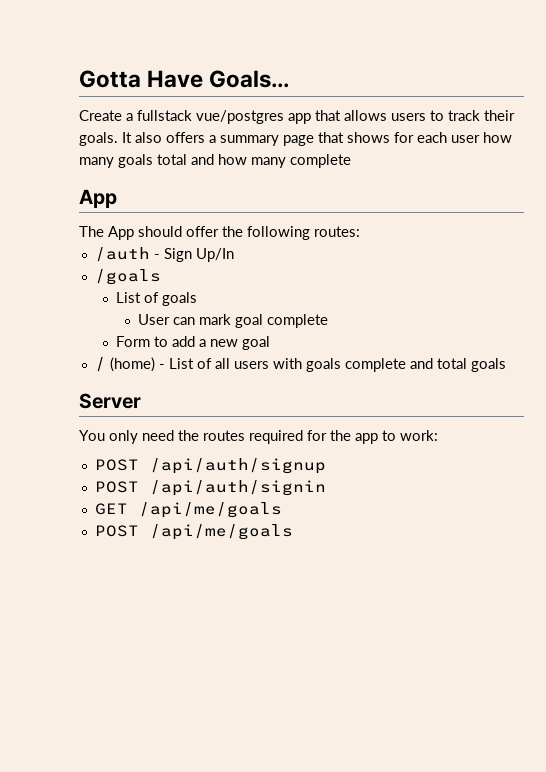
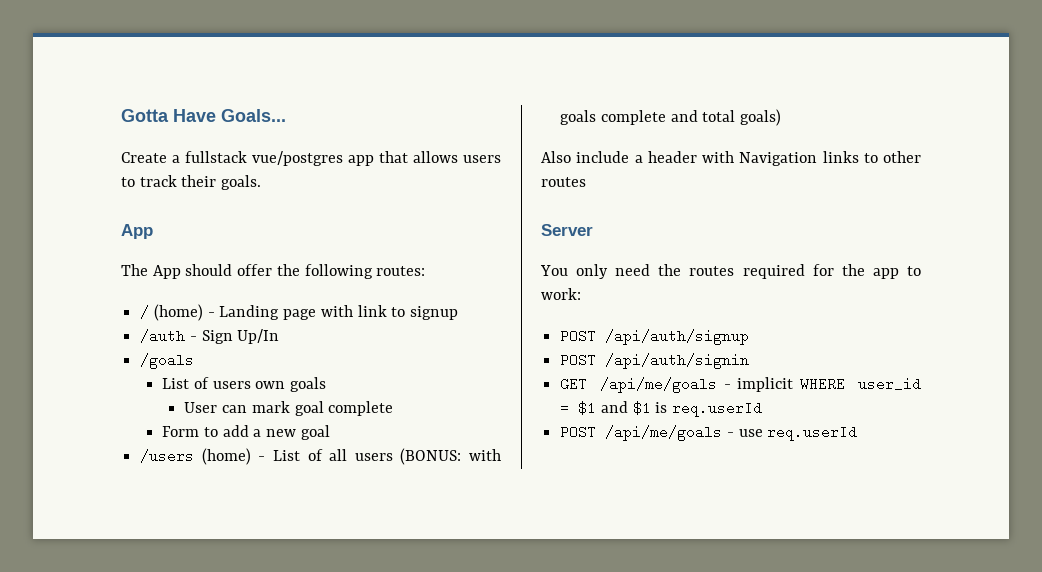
- It also offers a summary page that shows for each user how many goals total and how many complete
+ / (home) - Landing page with link to signup
- List of goals
+ List of users own goals
- / (home) - List of all users with goals complete and total goals
+ /users (home) - List of all users (BONUS: with goals complete and total goals)
+ Also include a header with Navigation links to other routes
- GET /api/me/goals
+ GET /api/me/goals - implicit WHERE user_id = $1 and $1 is req.userId
- POST /api/me/goals
+ POST /api/me/goals - use req.userId

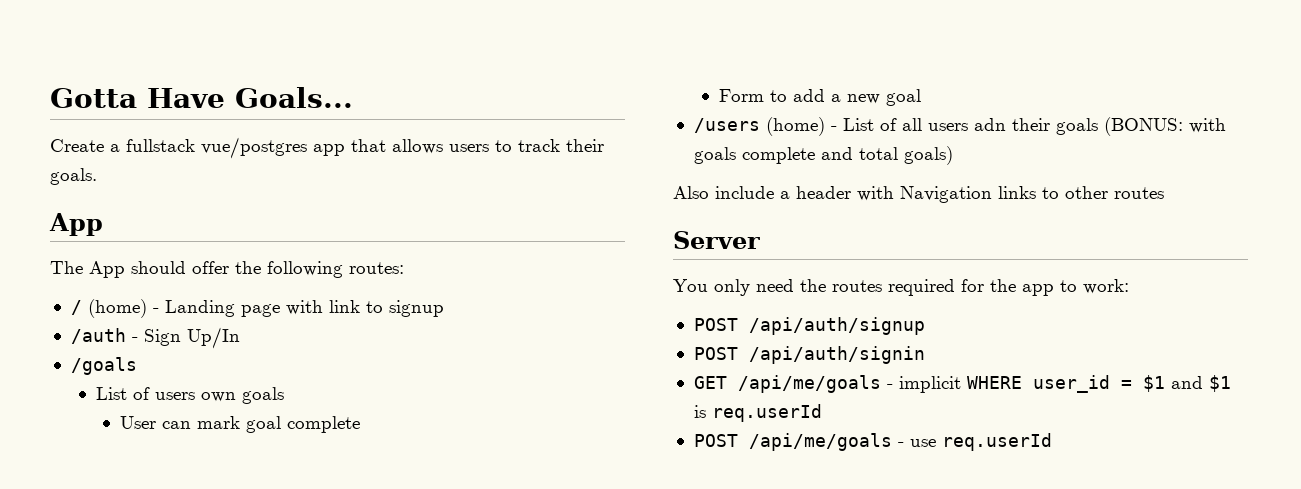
- /users (home) - List of all users (BONUS: with goals complete and total goals)
+ /users (home) - List of all users adn their goals (BONUS: with goals complete and total goals)

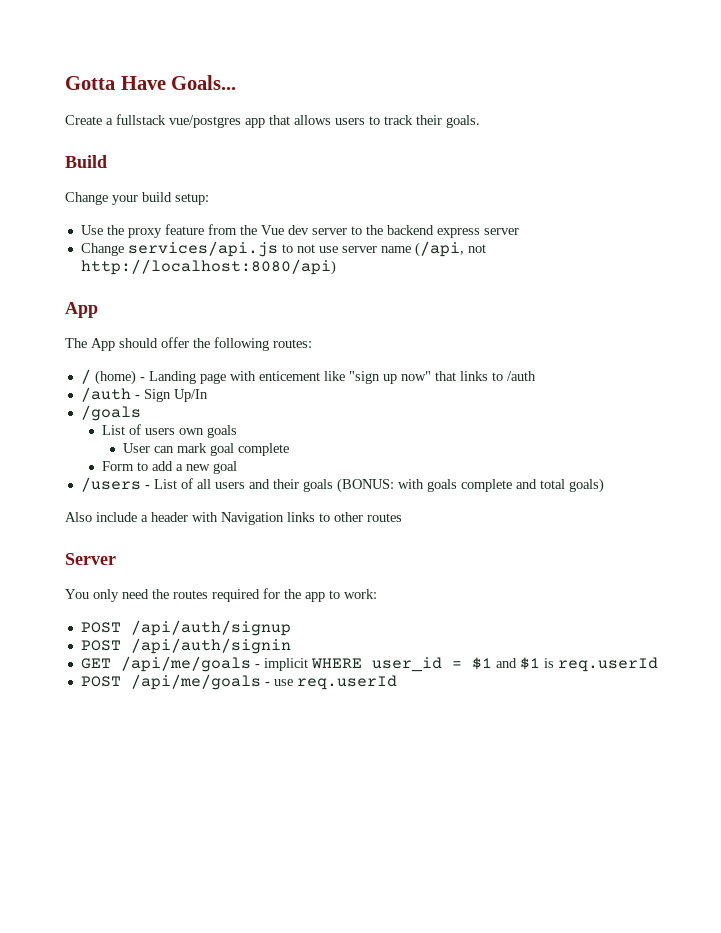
+ Build
+ Change your build setup:
+ Use the proxy feature from the Vue dev server to the backend express server
+ Change services/api.js to not use server name (/api, not http://localhost:8080/api)
- / (home) - Landing page with link to signup
+ / (home) - Landing page with enticement like "sign up now" that links to /auth
- /users (home) - List of all users adn their goals (BONUS: with goals complete and total goals)
+ /users - List of all users and their goals (BONUS: with goals complete and total goals)

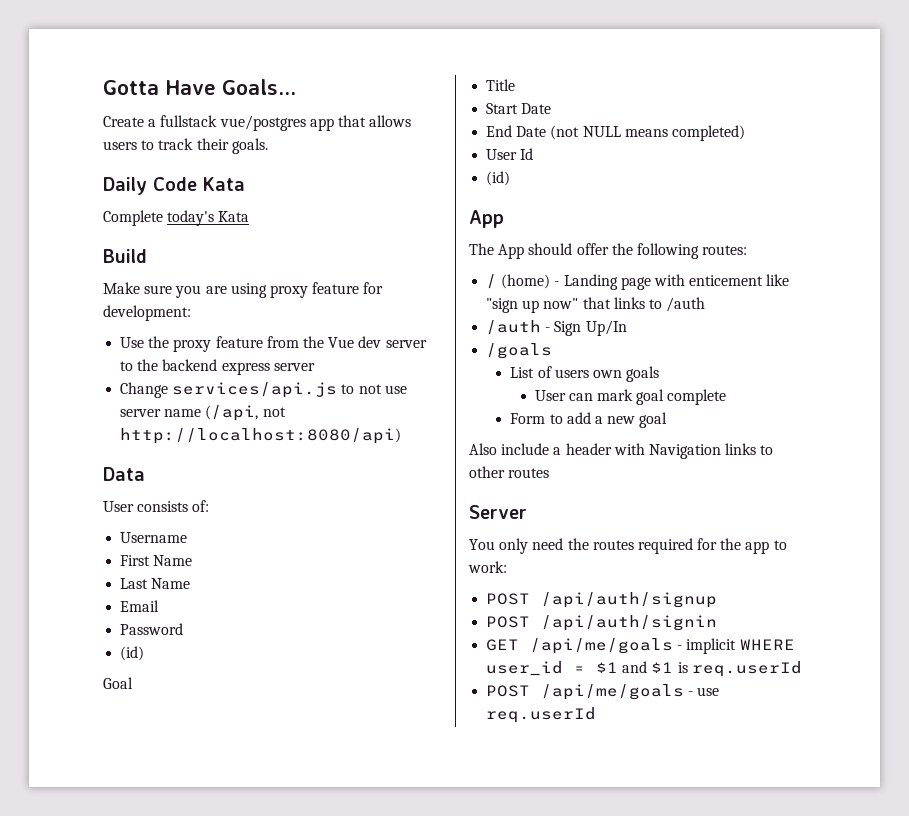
+ Daily Code Kata
+ Complete today's Kata
  Build
- Change your build setup:
+ Make sure you are using proxy feature for development:
+ Data
+ User consists of:
+ Username
+ First Name
+ Last Name
+ Email
+ Password
+ (id)
+ Goal
+ Title
+ Start Date
+ End Date (not NULL means completed)
+ User Id
+ (id)
- /users - List of all users and their goals (BONUS: with goals complete and total goals)

